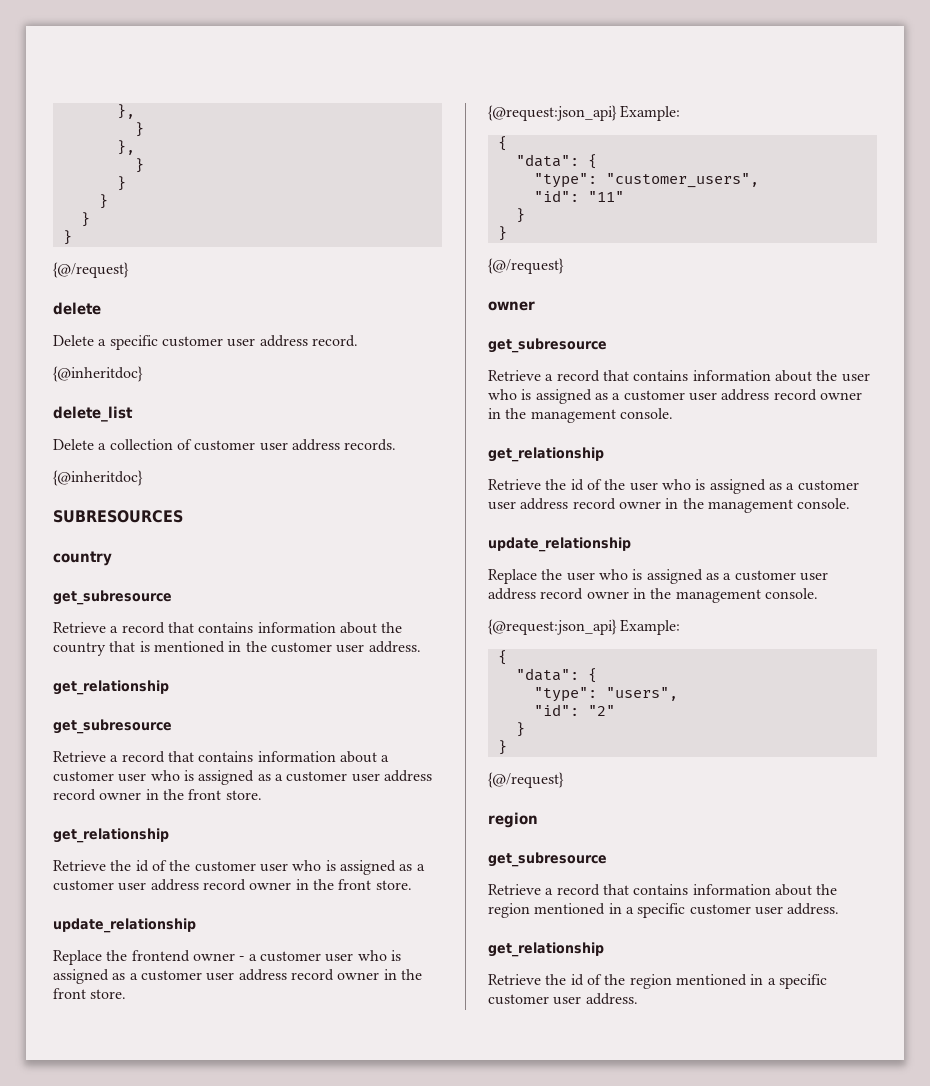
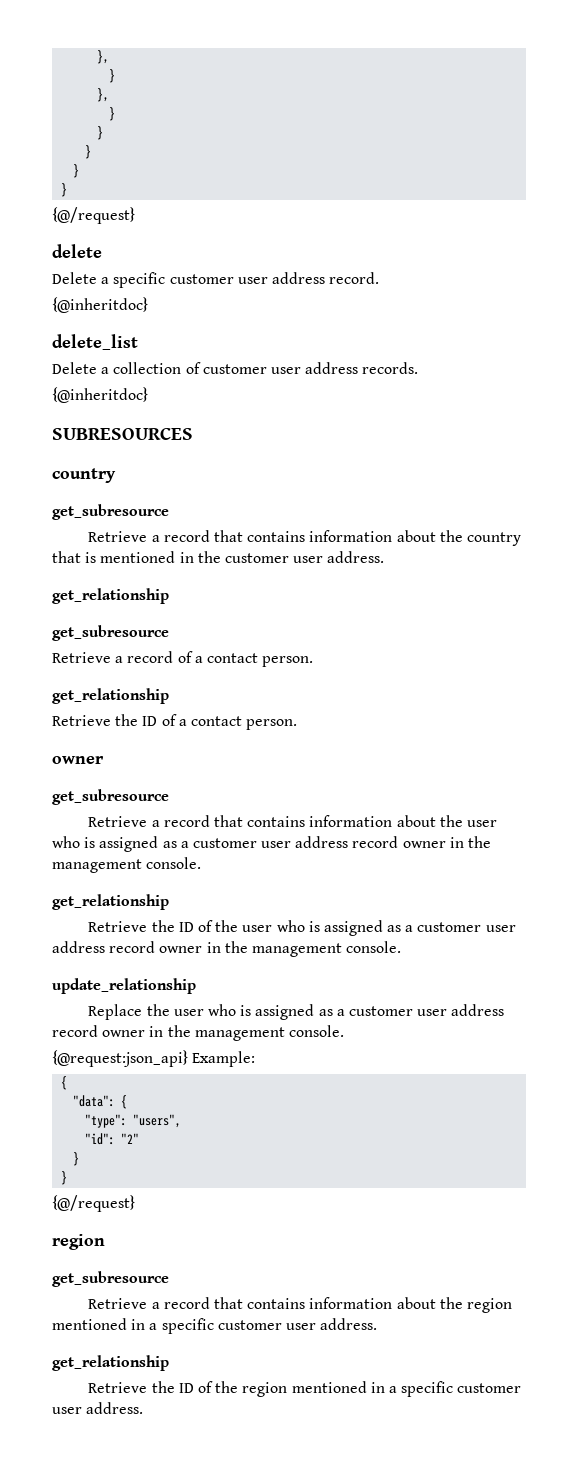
- Retrieve a record that contains information about a customer user who is assigned as a customer user address record owner in the front store.
+ Retrieve a record of a contact person.
  get_relationship
- Retrieve the id of the customer user who is assigned as a customer user address record owner in the front store.
- update_relationship
- Replace the frontend owner - a customer user who is assigned as a customer user address record owner in the front store.
- {@request:json_api} Example:
- {
- "data": {
- "type": "customer_users",
- "id": "11"
- }
- }
- {@/request}
+ Retrieve the ID of a contact person.
- Retrieve the id of the user who is assigned as a customer user address record owner in the management console.
+ Retrieve the ID of the user who is assigned as a customer user address record owner in the management console.
- Retrieve the id of the region mentioned in a specific customer user address.
+ Retrieve the ID of the region mentioned in a specific customer user address.

